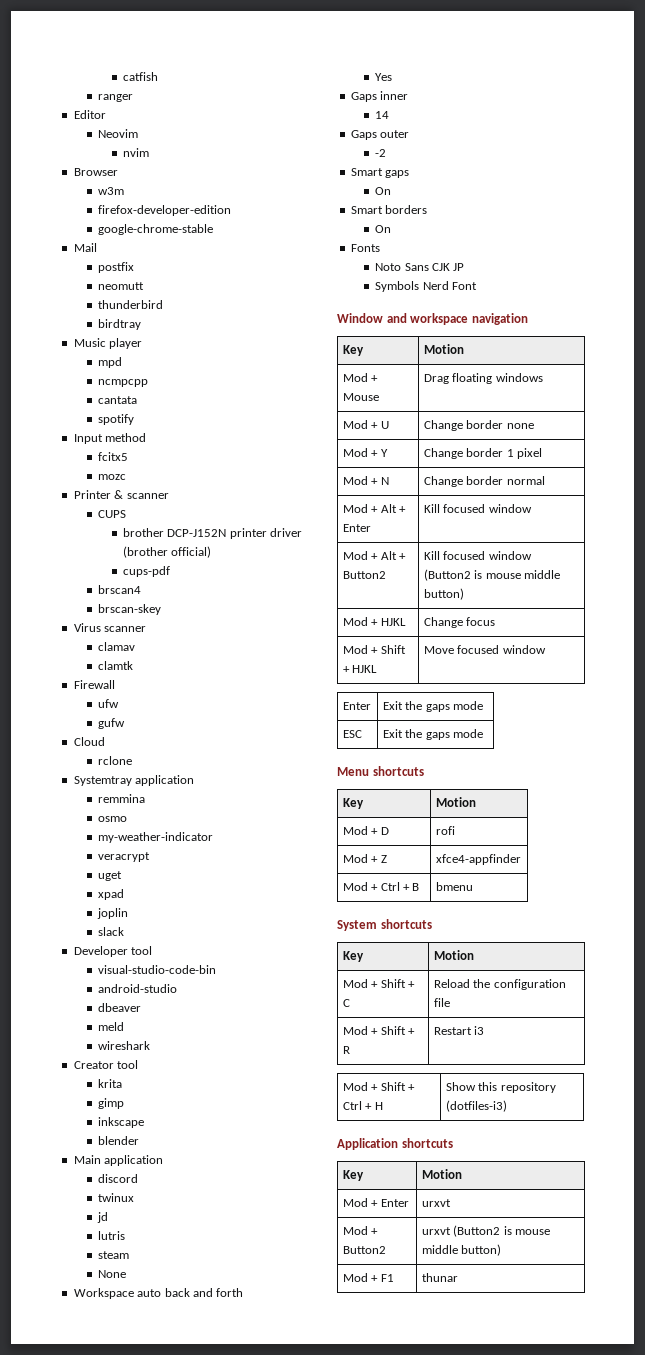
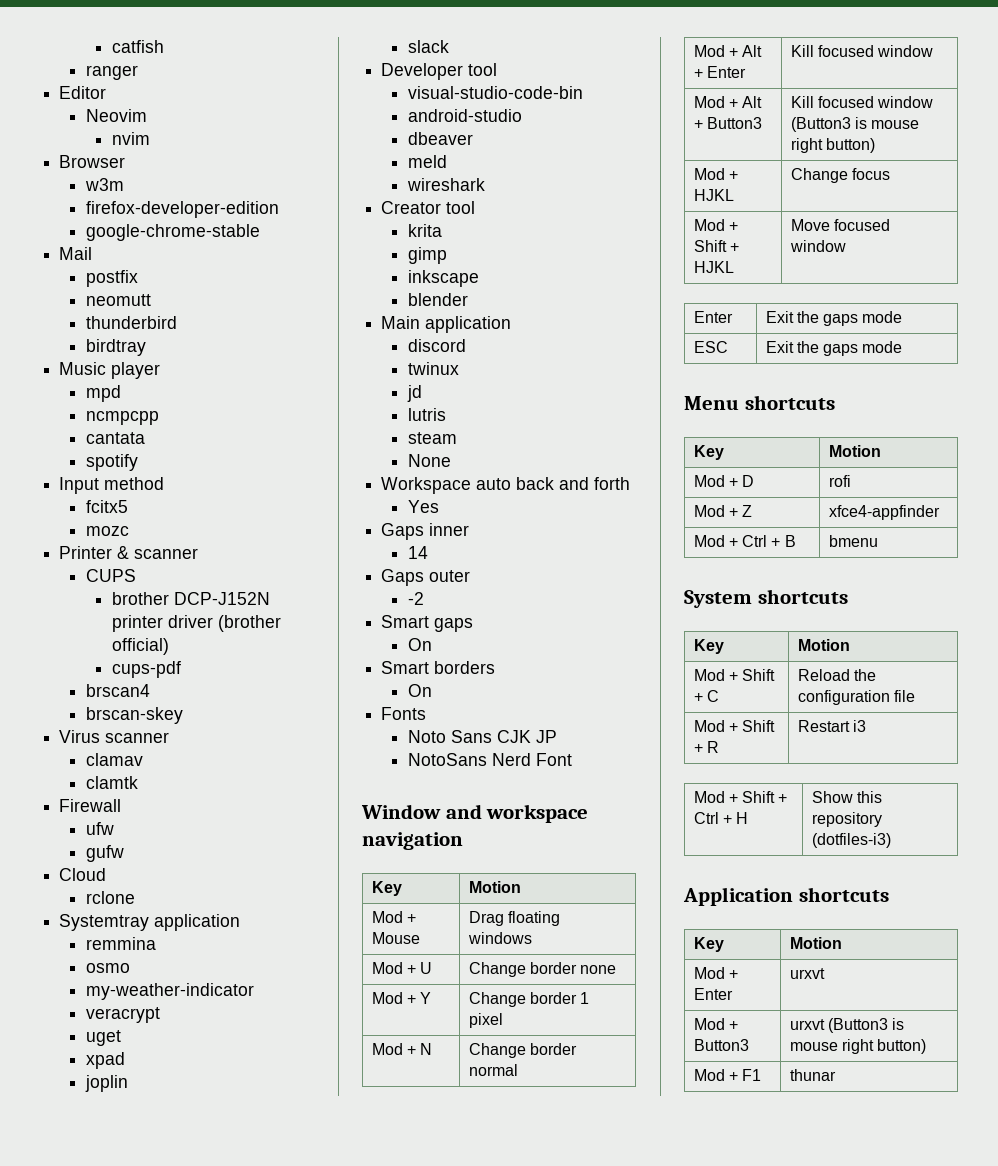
- Symbols Nerd Font
+ NotoSans Nerd Font
- Mod + Alt + Button2 | Kill focused window (Button2 is mouse middle button)
+ Mod + Alt + Button3 | Kill focused window (Button3 is mouse right button)
- Mod + Button2 | urxvt (Button2 is mouse middle button)
+ Mod + Button3 | urxvt (Button3 is mouse right button)

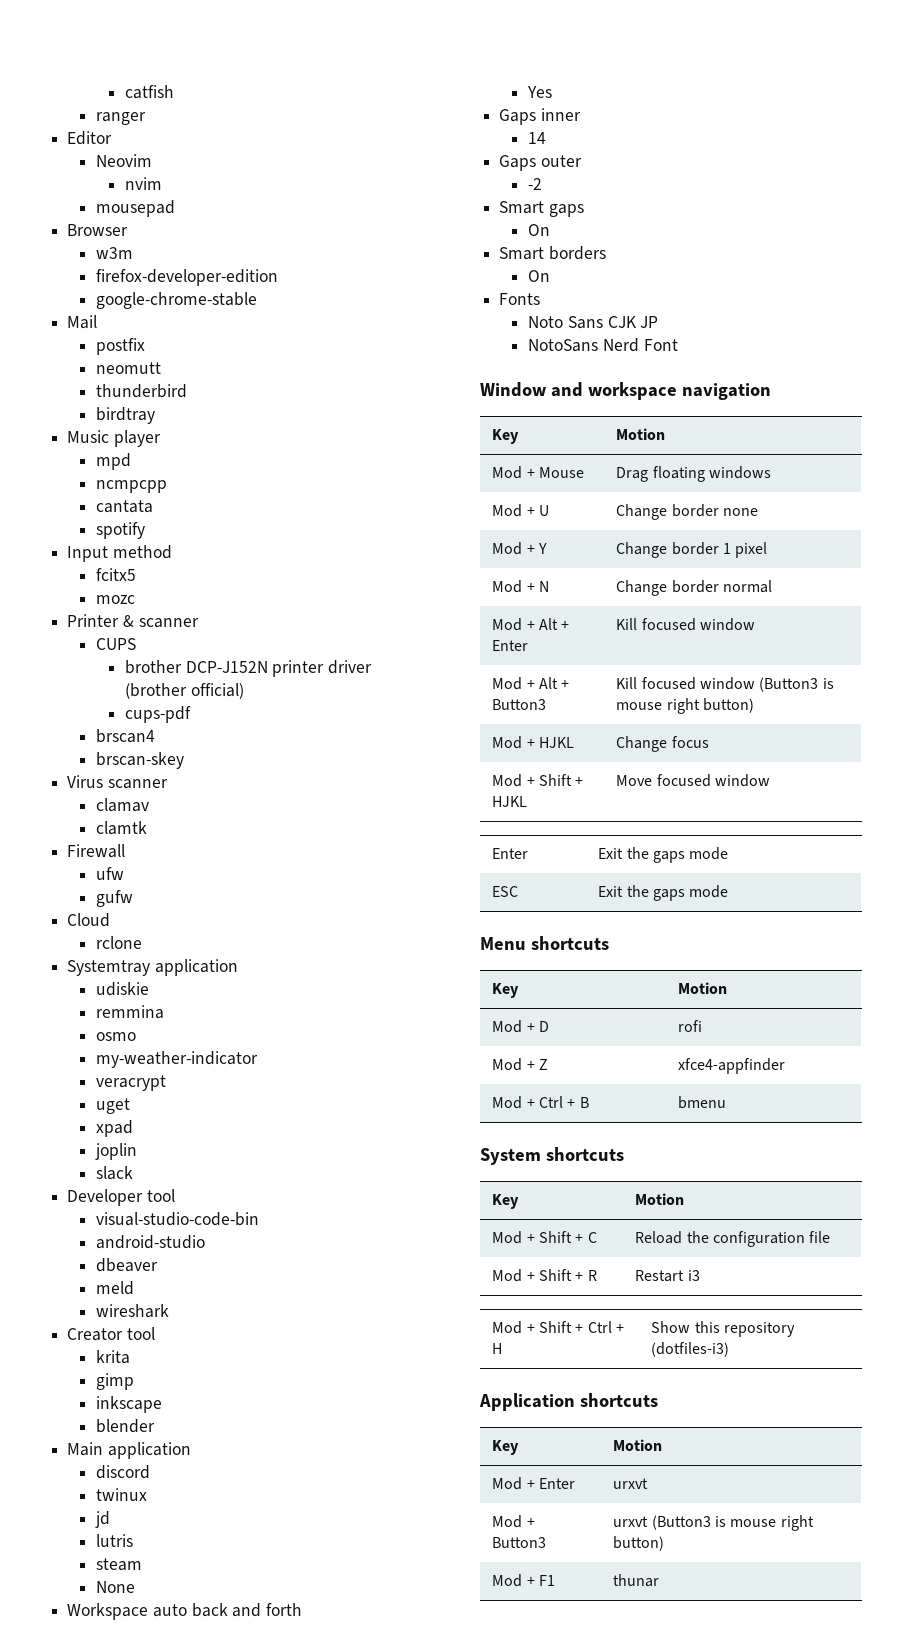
+ mousepad
+ udiskie

